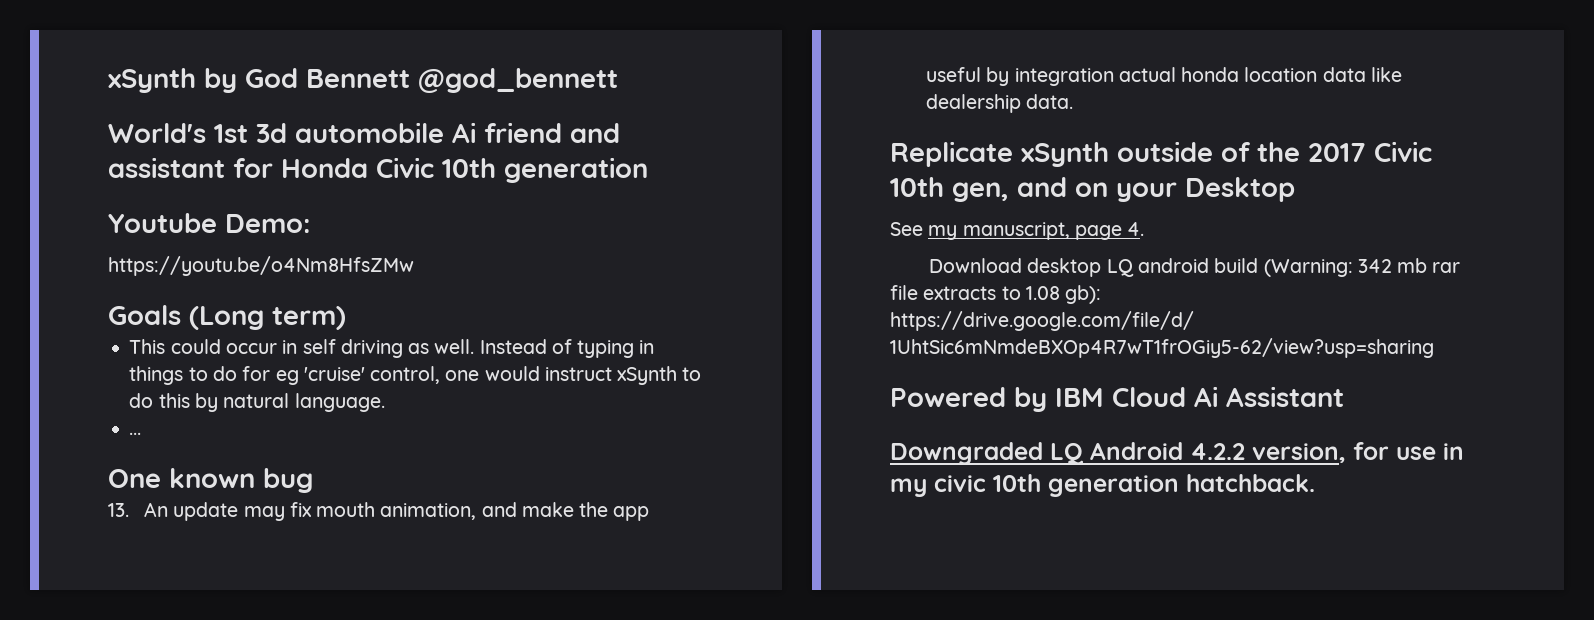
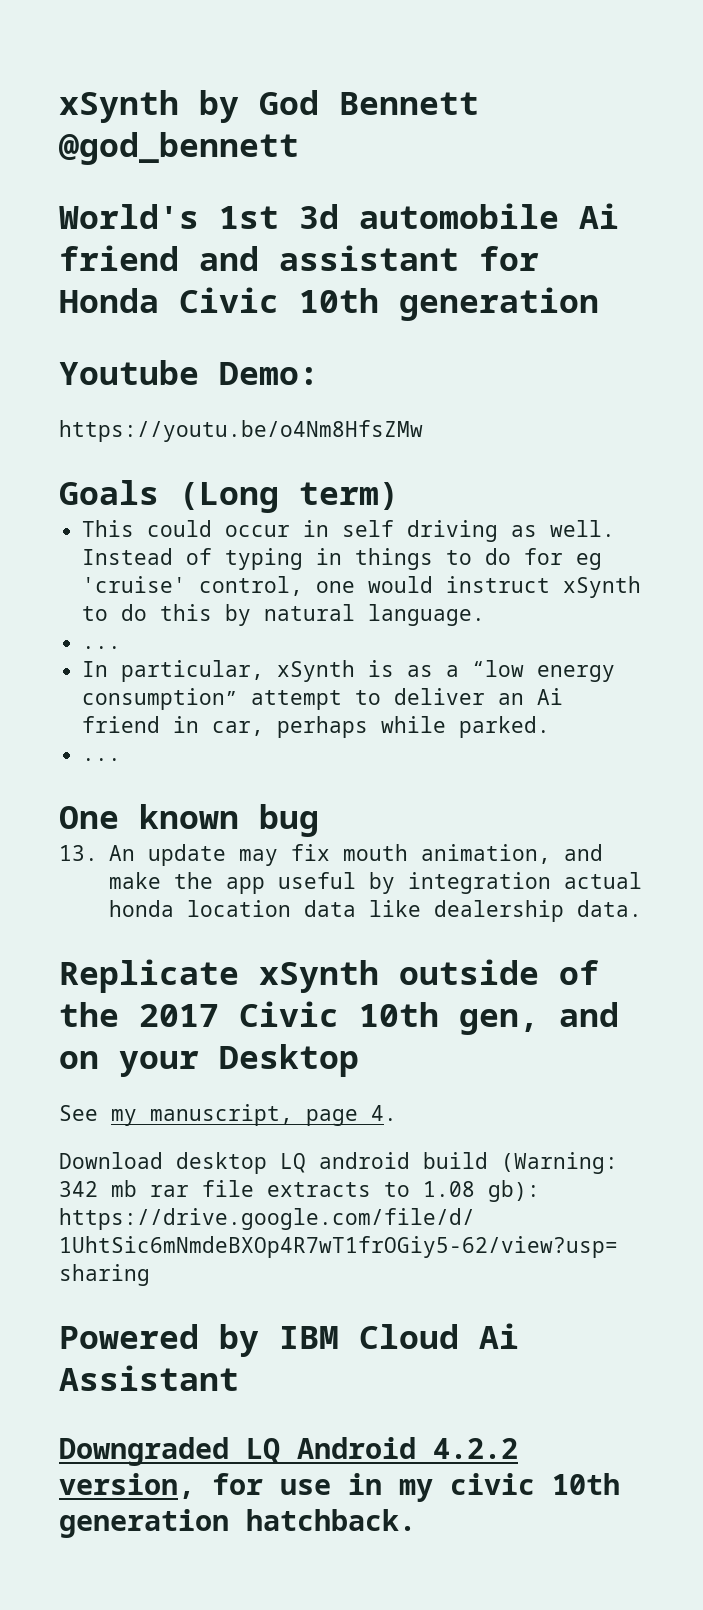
+ In particular, xSynth is as a “low energy consumption” attempt to deliver an Ai friend in car, perhaps while parked.
+ ...

